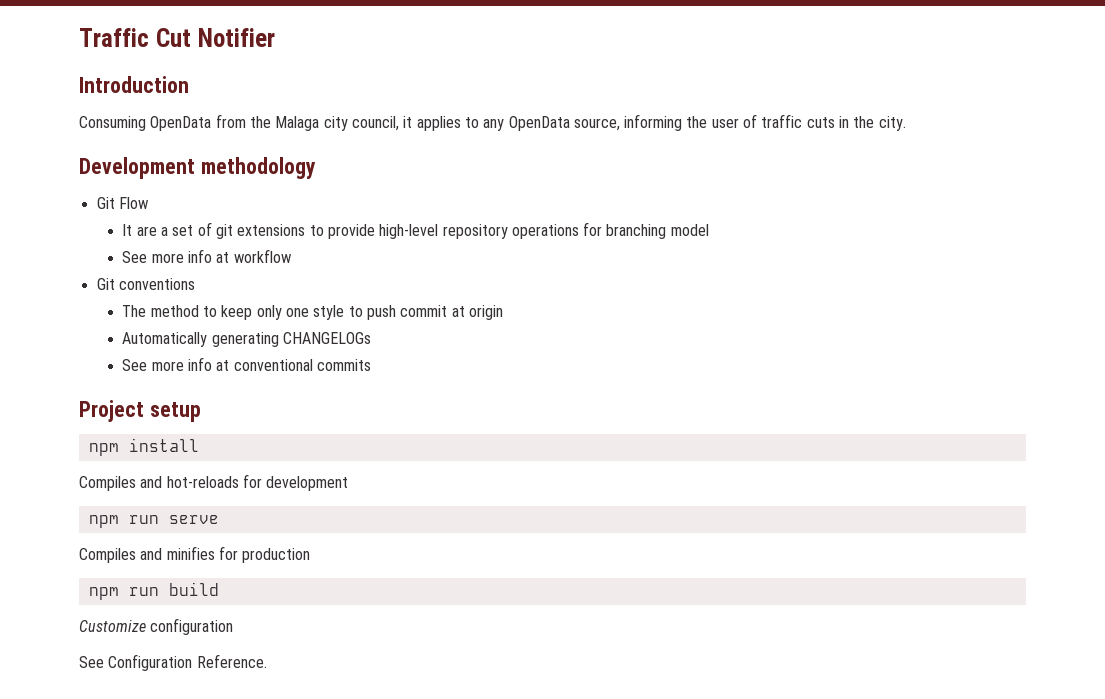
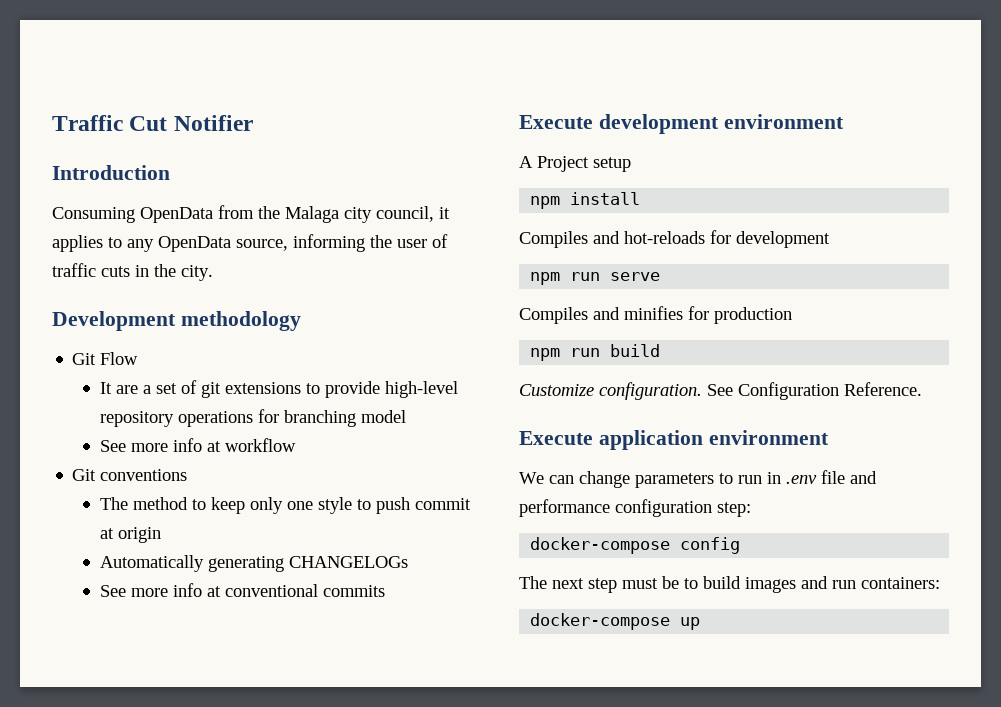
- Project setup
+ Execute development environment
+ A Project setup
- Customize configuration
- See Configuration Reference.
+ Customize configuration. See Configuration Reference.
+ Execute application environment
+ We can change parameters to run in .env file and performance configuration step:
+ docker-compose config
+ The next step must be to build images and run containers:
+ docker-compose up

